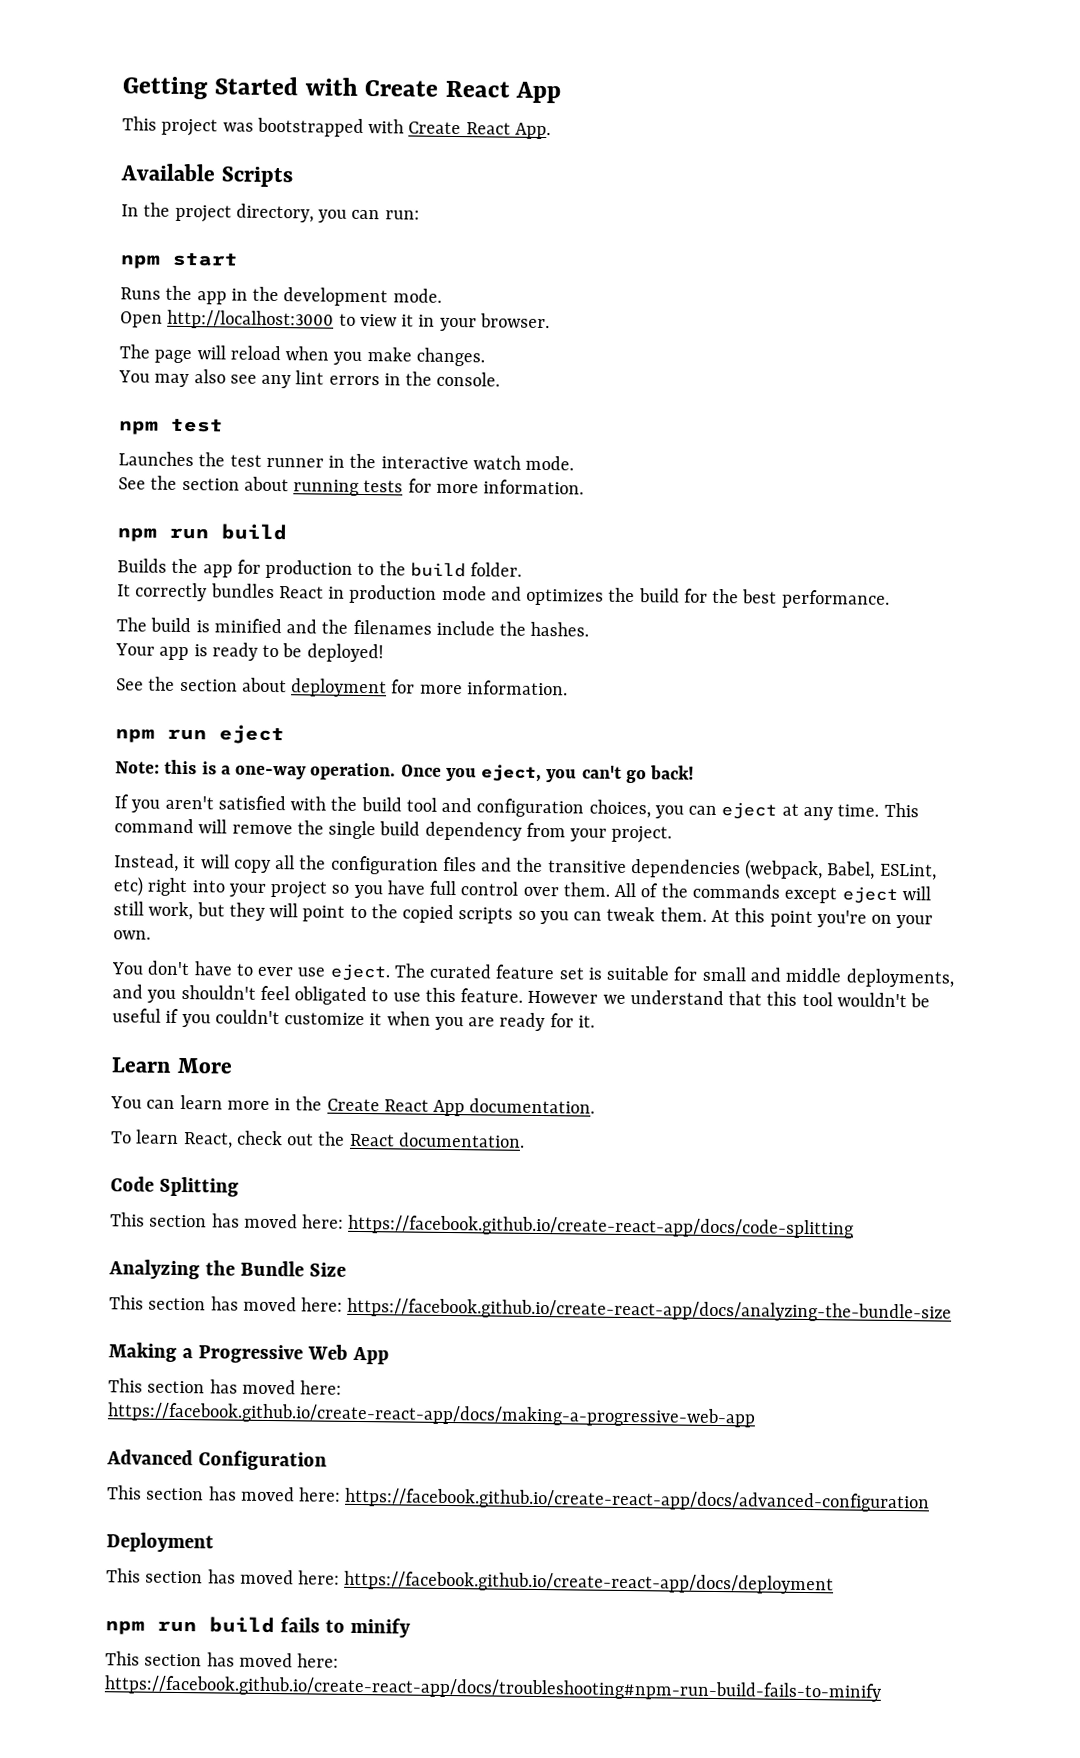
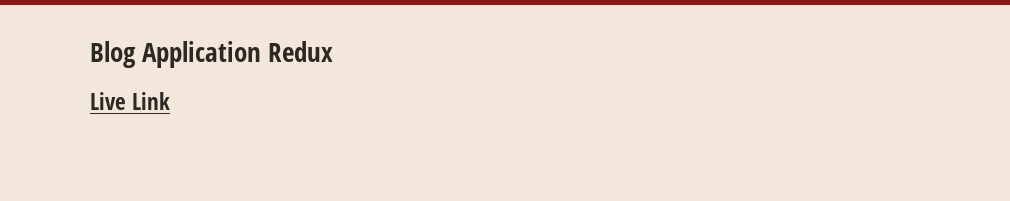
- Getting Started with Create React App
- This project was bootstrapped with Create React App.
- Available Scripts
- In the project directory, you can run:
- npm start
- Runs the app in the development mode.
- Open http://localhost:3000 to view it in your browser.
- The page will reload when you make changes.
- You may also see any lint errors in the console.
- npm test
- Launches the test runner in the interactive watch mode.
- See the section about running tests for more information.
- npm run build
- Builds the app for production to the build folder.
- It correctly bundles React in production mode and optimizes the build for the best performance.
- The build is minified and the filenames include the hashes.
- Your app is ready to be deployed!
- See the section about deployment for more information.
- npm run eject
- Note: this is a one-way operation. Once you eject, you can't go back!
- If you aren't satisfied with the build tool and configuration choices, you can eject at any time. This command will remove the single build dependency from your project.
- Instead, it will copy all the configuration files and the transitive dependencies (webpack, Babel, ESLint, etc) right into your project so you have full control over them. All of the commands except eject will still work, but they will point to the copied scripts so you can tweak them. At this point you're on your own.
- You don't have to ever use eject. The curated feature set is suitable for small and middle deployments, and you shouldn't feel obligated to use this feature. However we understand that this tool wouldn't be useful if you couldn't customize it when you are ready for it.
- Learn More
- You can learn more in the Create React App documentation.
- To learn React, check out the React documentation.
- Code Splitting
- This section has moved here: https://facebook.github.io/create-react-app/docs/code-splitting
- Analyzing the Bundle Size
- This section has moved here: https://facebook.github.io/create-react-app/docs/analyzing-the-bundle-size
- Making a Progressive Web App
- This section has moved here: https://facebook.github.io/create-react-app/docs/making-a-progressive-web-app
- Advanced Configuration
- This section has moved here: https://facebook.github.io/create-react-app/docs/advanced-configuration
- Deployment
- This section has moved here: https://facebook.github.io/create-react-app/docs/deployment
- npm run build fails to minify
- This section has moved here: https://facebook.github.io/create-react-app/docs/troubleshooting#npm-run-build-fails-to-minify
+ Blog Application Redux
+ Live Link

